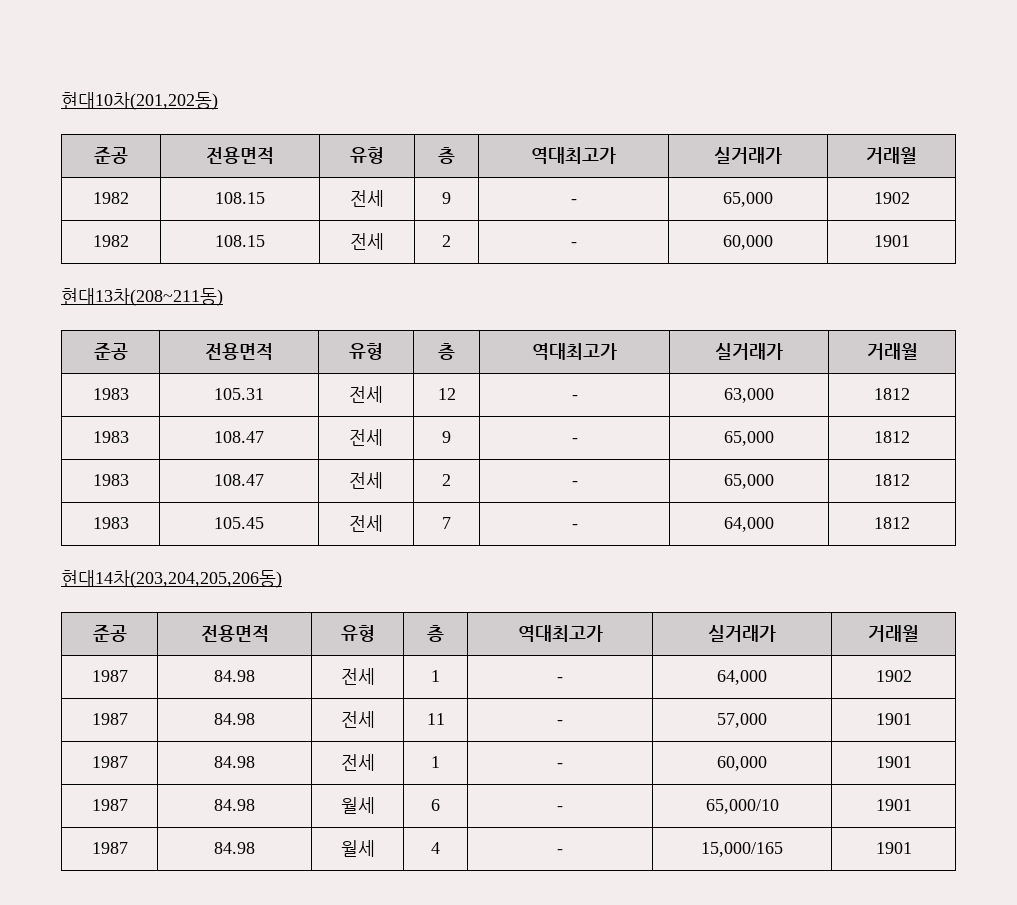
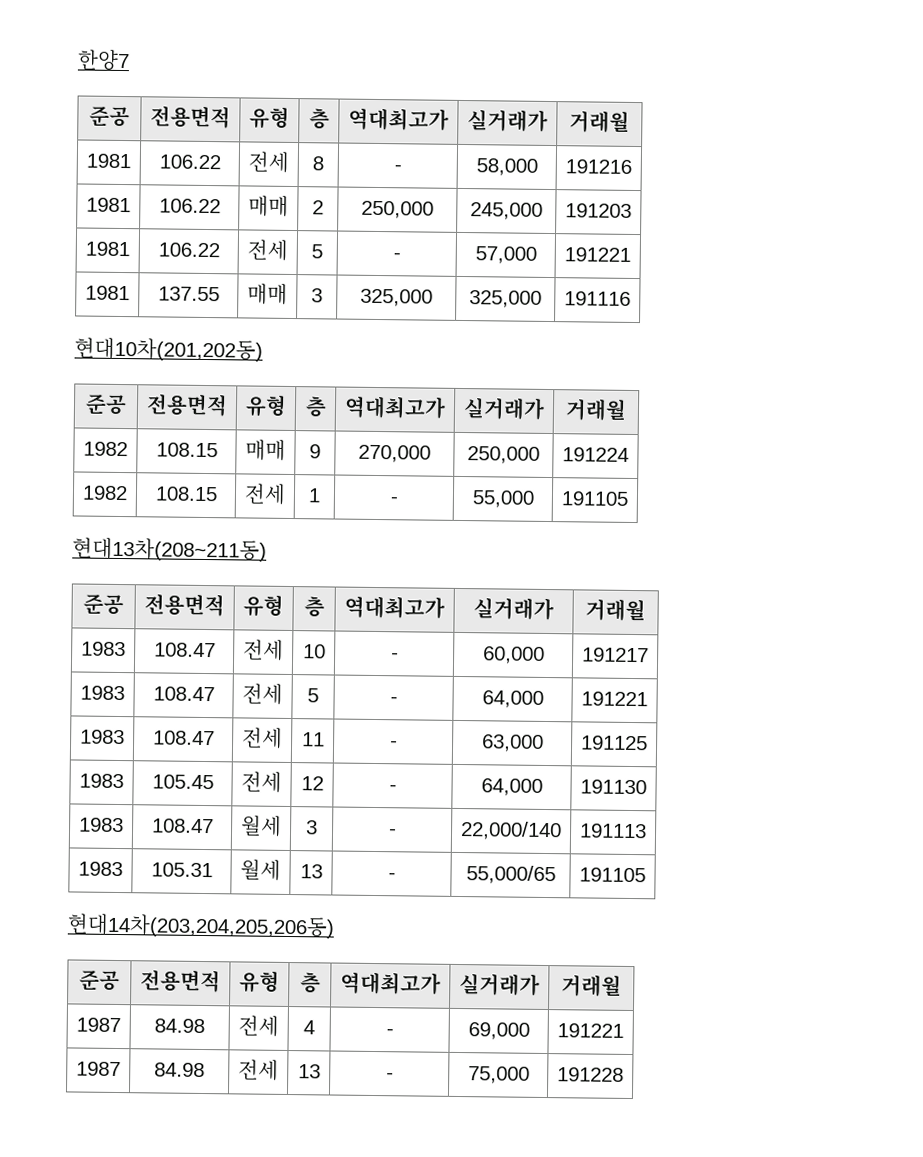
+ 한양7
+ 준공 | 전용면적 | 유형 | 층 | 역대최고가 | 실거래가 | 거래월
+ 1981 | 106.22 | 전세 | 8 | - | 58,000 | 191216
+ 1981 | 106.22 | 매매 | 2 | 250,000 | 245,000 | 191203
+ 1981 | 106.22 | 전세 | 5 | - | 57,000 | 191221
+ 1981 | 137.55 | 매매 | 3 | 325,000 | 325,000 | 191116
- 1982 | 108.15 | 전세 | 9 | - | 65,000 | 1902
- 1982 | 108.15 | 전세 | 2 | - | 60,000 | 1901
+ 1982 | 108.15 | 매매 | 9 | 270,000 | 250,000 | 191224
+ 1982 | 108.15 | 전세 | 1 | - | 55,000 | 191105
- 1983 | 105.31 | 전세 | 12 | - | 63,000 | 1812
- 1983 | 108.47 | 전세 | 9 | - | 65,000 | 1812
- 1983 | 108.47 | 전세 | 2 | - | 65,000 | 1812
- 1983 | 105.45 | 전세 | 7 | - | 64,000 | 1812
+ 1983 | 108.47 | 전세 | 10 | - | 60,000 | 191217
+ 1983 | 108.47 | 전세 | 5 | - | 64,000 | 191221
+ 1983 | 108.47 | 전세 | 11 | - | 63,000 | 191125
+ 1983 | 105.45 | 전세 | 12 | - | 64,000 | 191130
+ 1983 | 108.47 | 월세 | 3 | - | 22,000/140 | 191113
+ 1983 | 105.31 | 월세 | 13 | - | 55,000/65 | 191105
- 1987 | 84.98 | 전세 | 1 | - | 64,000 | 1902
- 1987 | 84.98 | 전세 | 11 | - | 57,000 | 1901
- 1987 | 84.98 | 전세 | 1 | - | 60,000 | 1901
- 1987 | 84.98 | 월세 | 6 | - | 65,000/10 | 1901
- 1987 | 84.98 | 월세 | 4 | - | 15,000/165 | 1901
+ 1987 | 84.98 | 전세 | 4 | - | 69,000 | 191221
+ 1987 | 84.98 | 전세 | 13 | - | 75,000 | 191228

